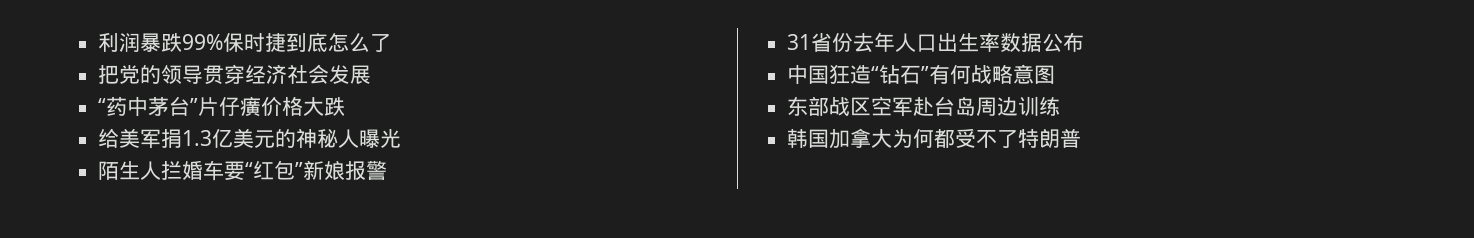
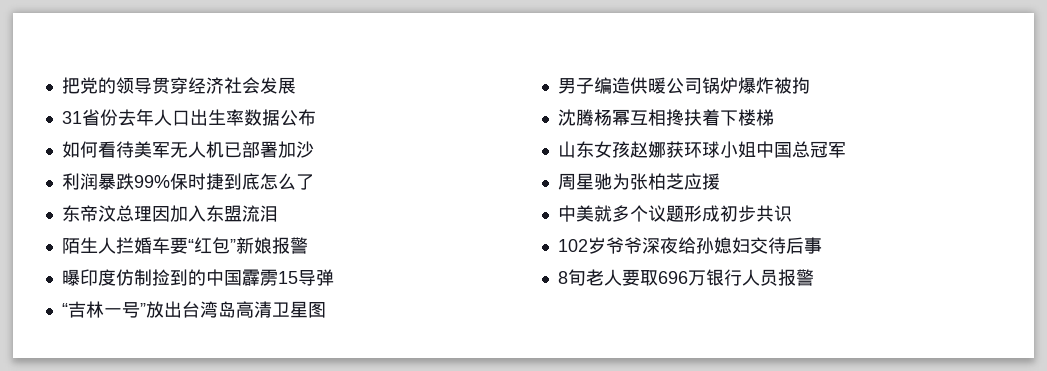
+ 把党的领导贯穿经济社会发展
+ 31省份去年人口出生率数据公布
+ 如何看待美军无人机已部署加沙
- 把党的领导贯穿经济社会发展
- “药中茅台”片仔癀价格大跌
- 给美军捐1.3亿美元的神秘人曝光
+ 东帝汶总理因加入东盟流泪
- 31省份去年人口出生率数据公布
- 中国狂造“钻石”有何战略意图
- 东部战区空军赴台岛周边训练
- 韩国加拿大为何都受不了特朗普
+ 曝印度仿制捡到的中国霹雳15导弹
+ “吉林一号”放出台湾岛高清卫星图
+ 男子编造供暖公司锅炉爆炸被拘
+ 沈腾杨幂互相搀扶着下楼梯
+ 山东女孩赵娜获环球小姐中国总冠军
+ 周星驰为张柏芝应援
+ 中美就多个议题形成初步共识
+ 102岁爷爷深夜给孙媳妇交待后事
+ 8旬老人要取696万银行人员报警

